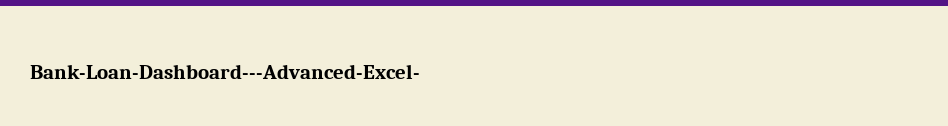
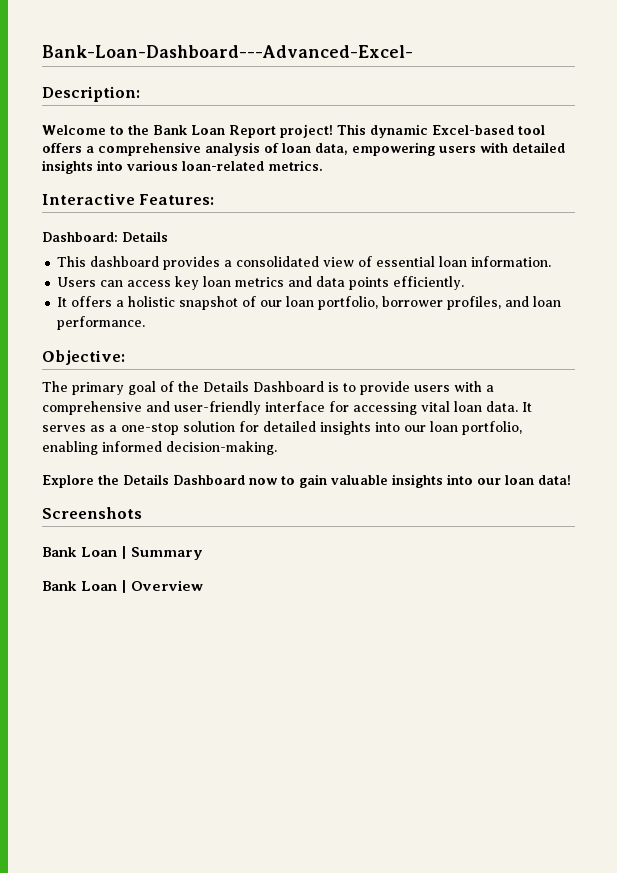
+ Description:
+ Welcome to the Bank Loan Report project! This dynamic Excel-based tool offers a comprehensive analysis of loan data, empowering users with detailed insights into various loan-related metrics.
+ Interactive Features:
+ Dashboard: Details
+ This dashboard provides a consolidated view of essential loan information.
+ Users can access key loan metrics and data points efficiently.
+ It offers a holistic snapshot of our loan portfolio, borrower profiles, and loan performance.
+ Objective:
+ The primary goal of the Details Dashboard is to provide users with a comprehensive and user-friendly interface for accessing vital loan data. It serves as a one-stop solution for detailed insights into our loan portfolio, enabling informed decision-making.
+ Explore the Details Dashboard now to gain valuable insights into our loan data!
+ Screenshots
+ Bank Loan | Summary
+ Bank Loan | Overview

